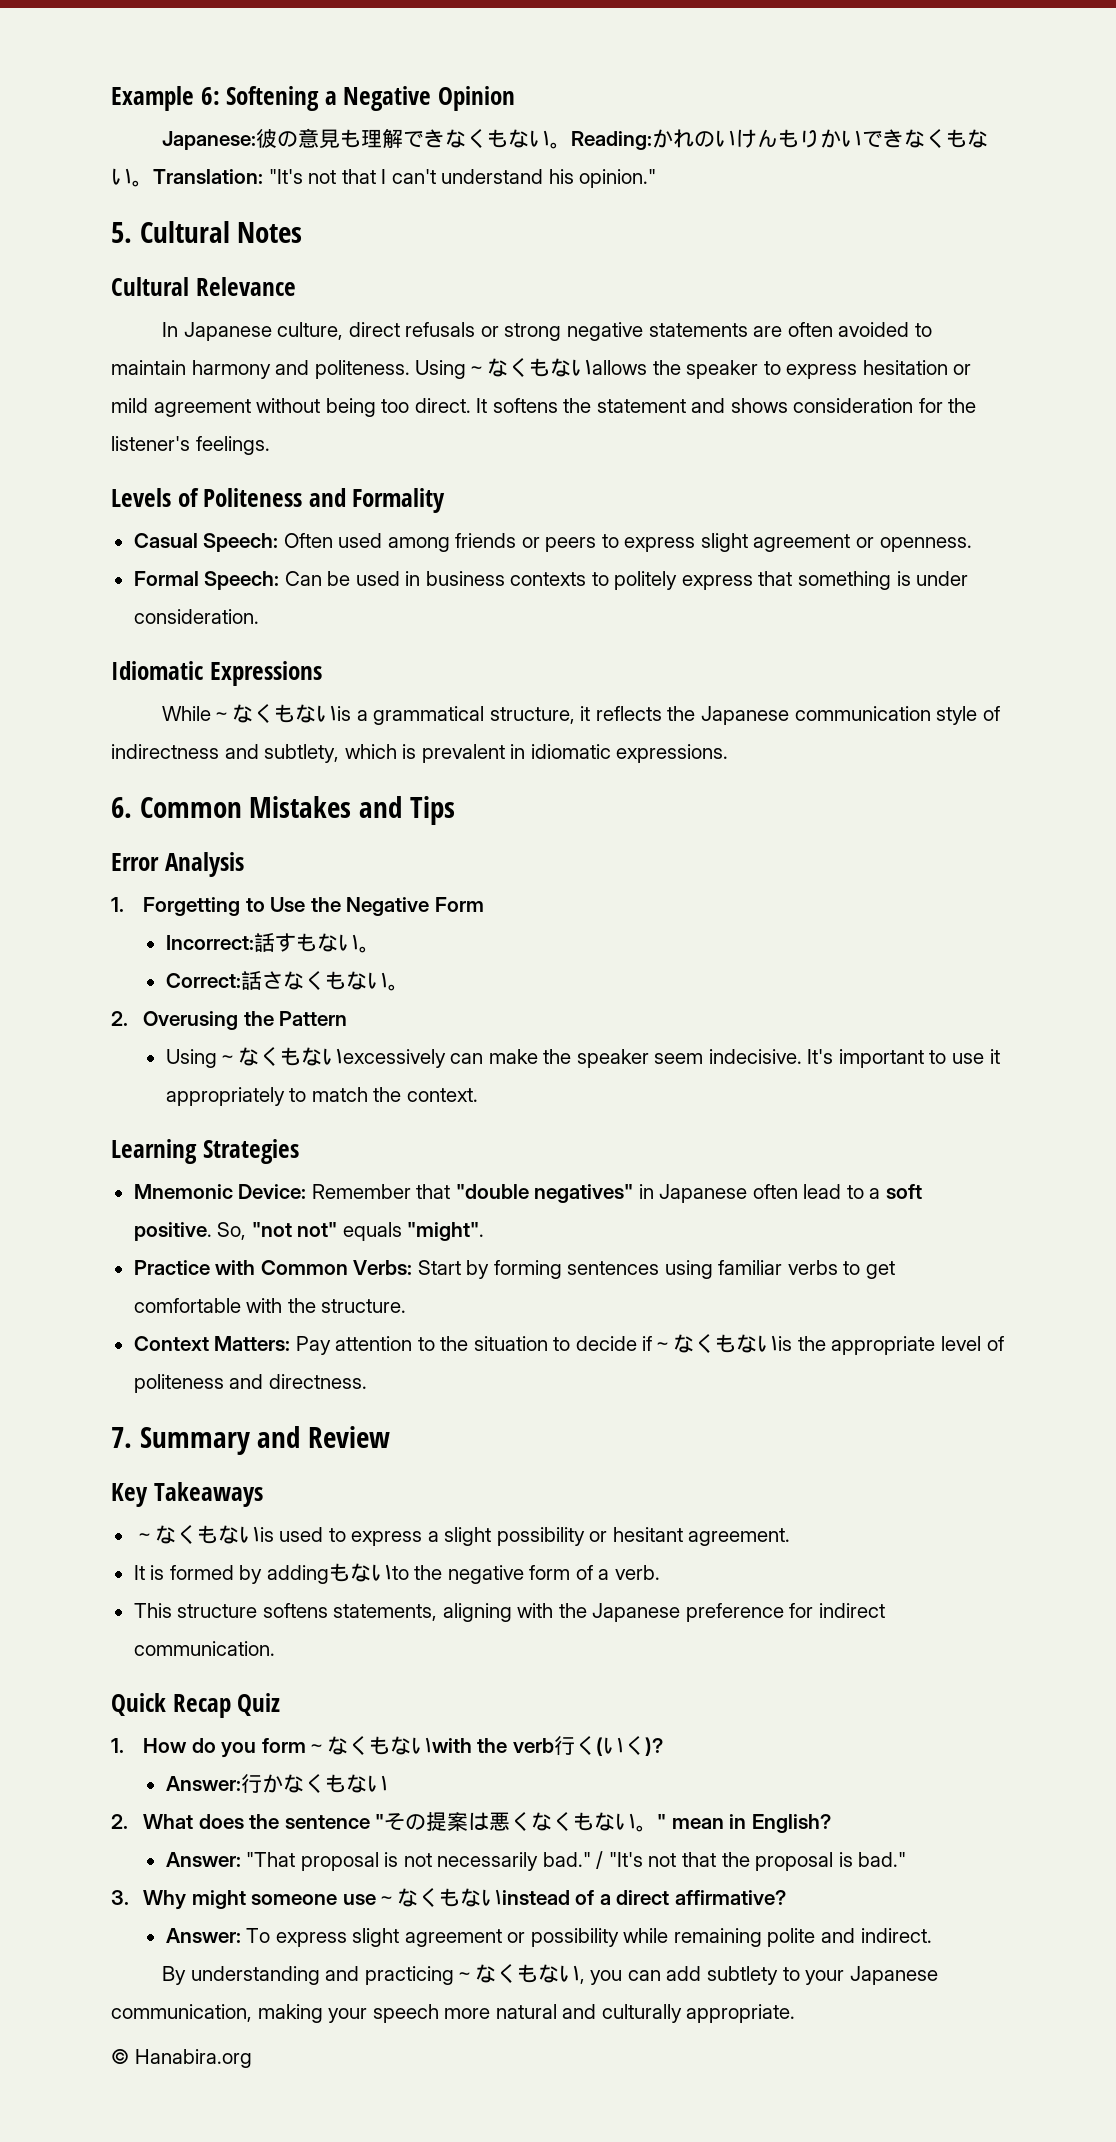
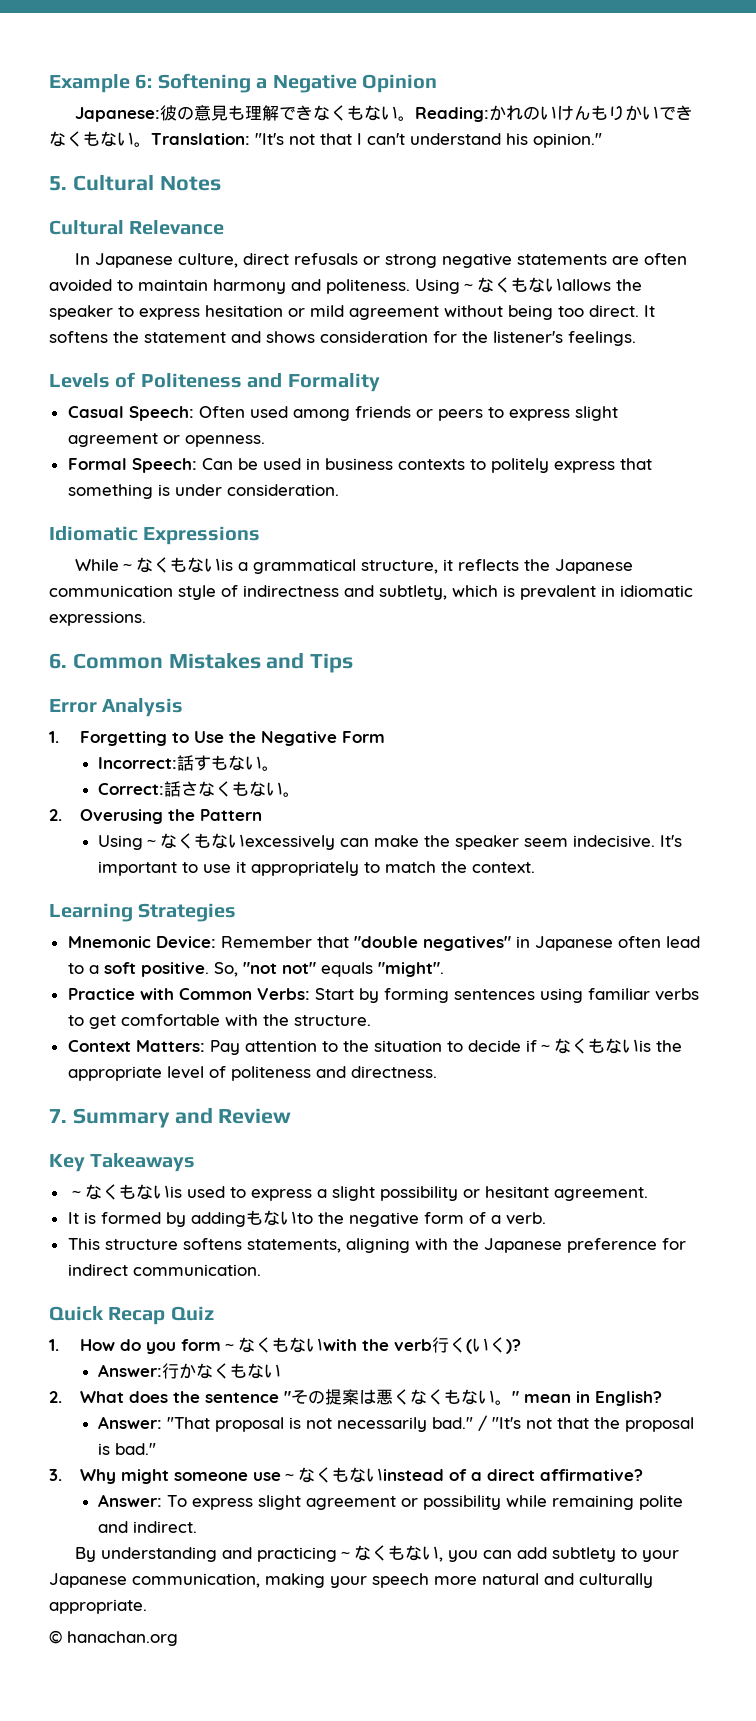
- © Hanabira.org
+ © hanachan.org

